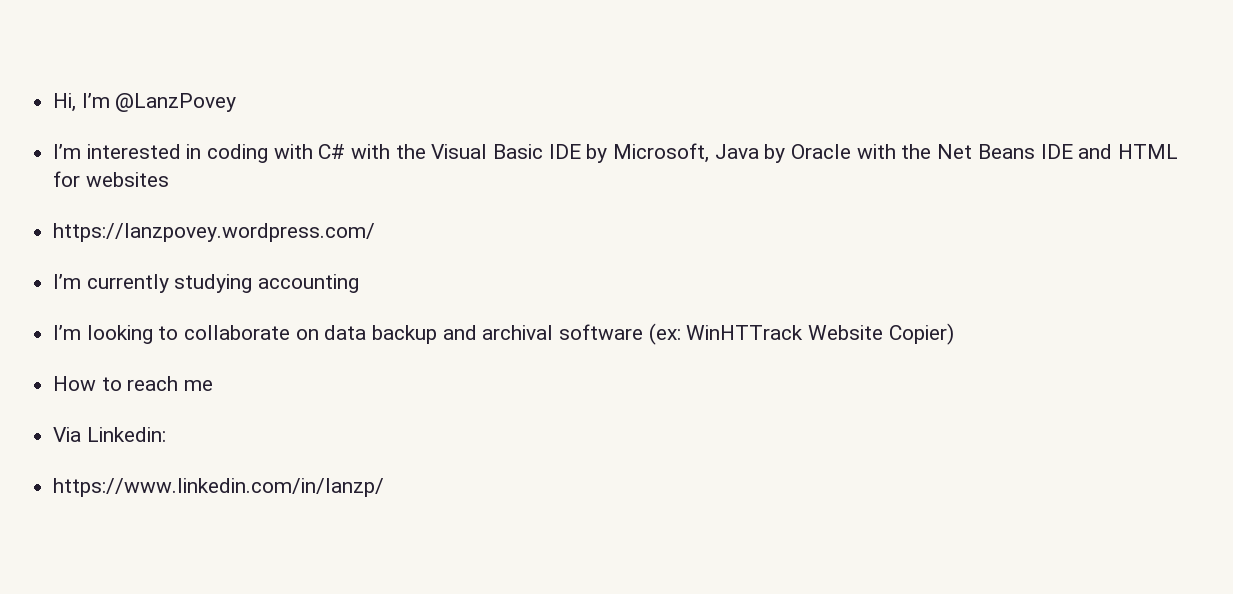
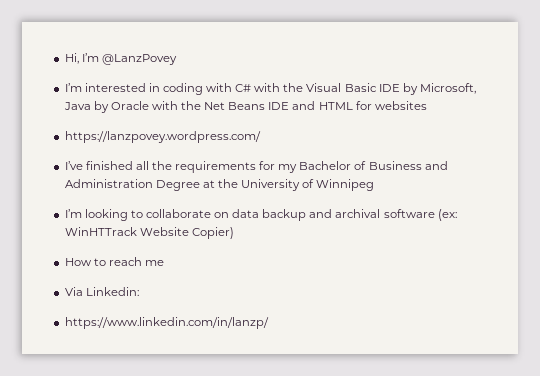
- I’m currently studying accounting
+ I’ve finished all the requirements for my Bachelor of Business and Administration Degree at the University of Winnipeg

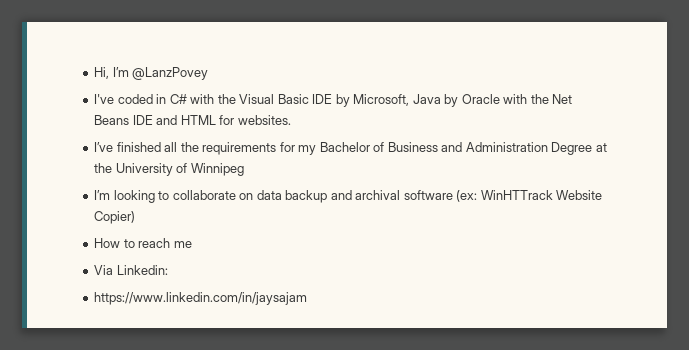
- I’m interested in coding with C# with the Visual Basic IDE by Microsoft, Java by Oracle with the Net Beans IDE and HTML for websites
- https://lanzpovey.wordpress.com/
+ I've coded in C# with the Visual Basic IDE by Microsoft, Java by Oracle with the Net Beans IDE and HTML for websites.
- https://www.linkedin.com/in/lanzp/
+ https://www.linkedin.com/in/jaysajam

